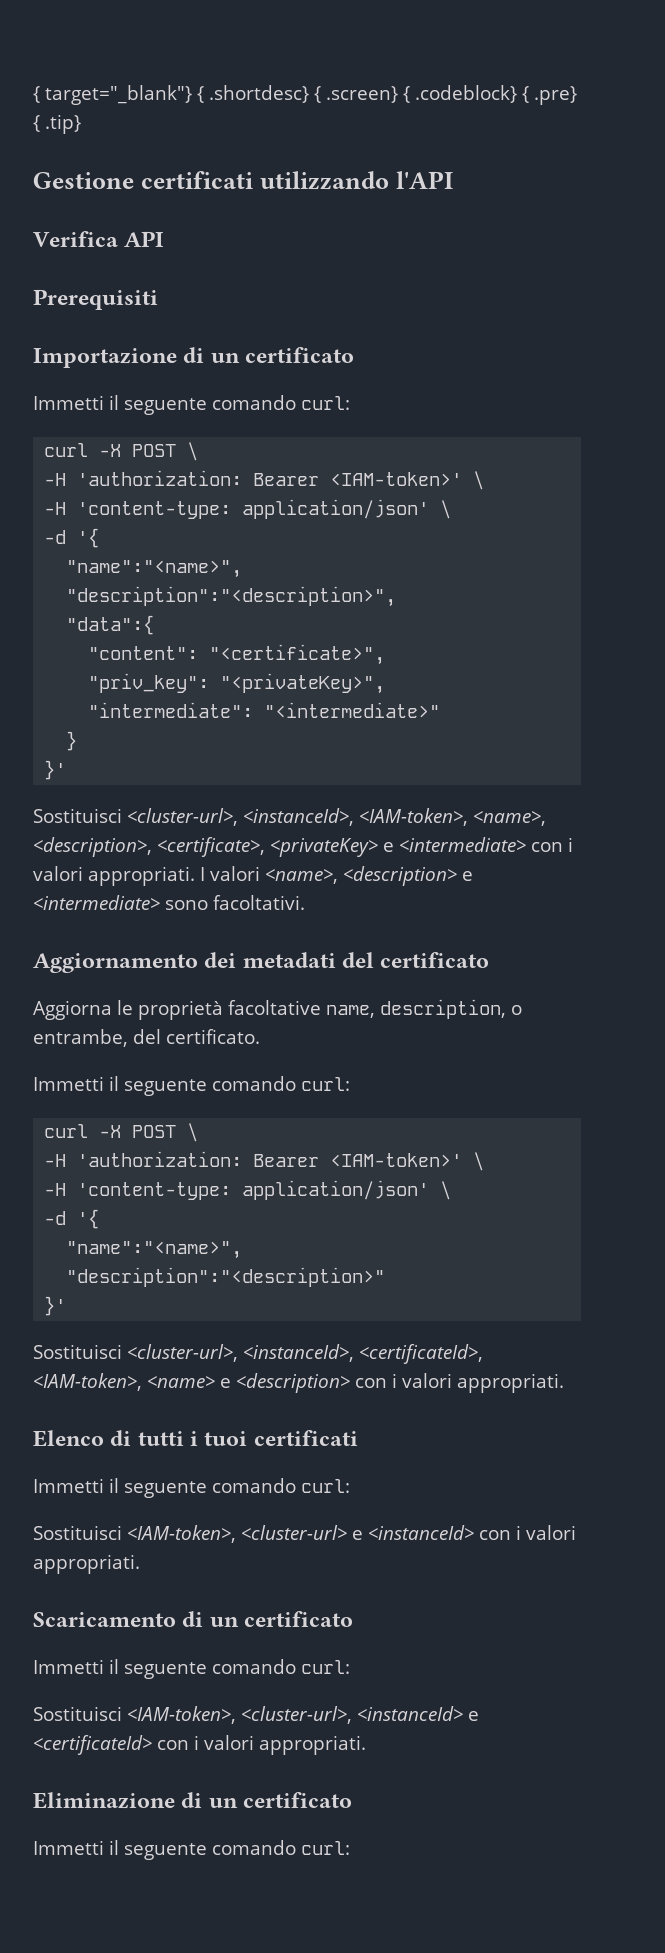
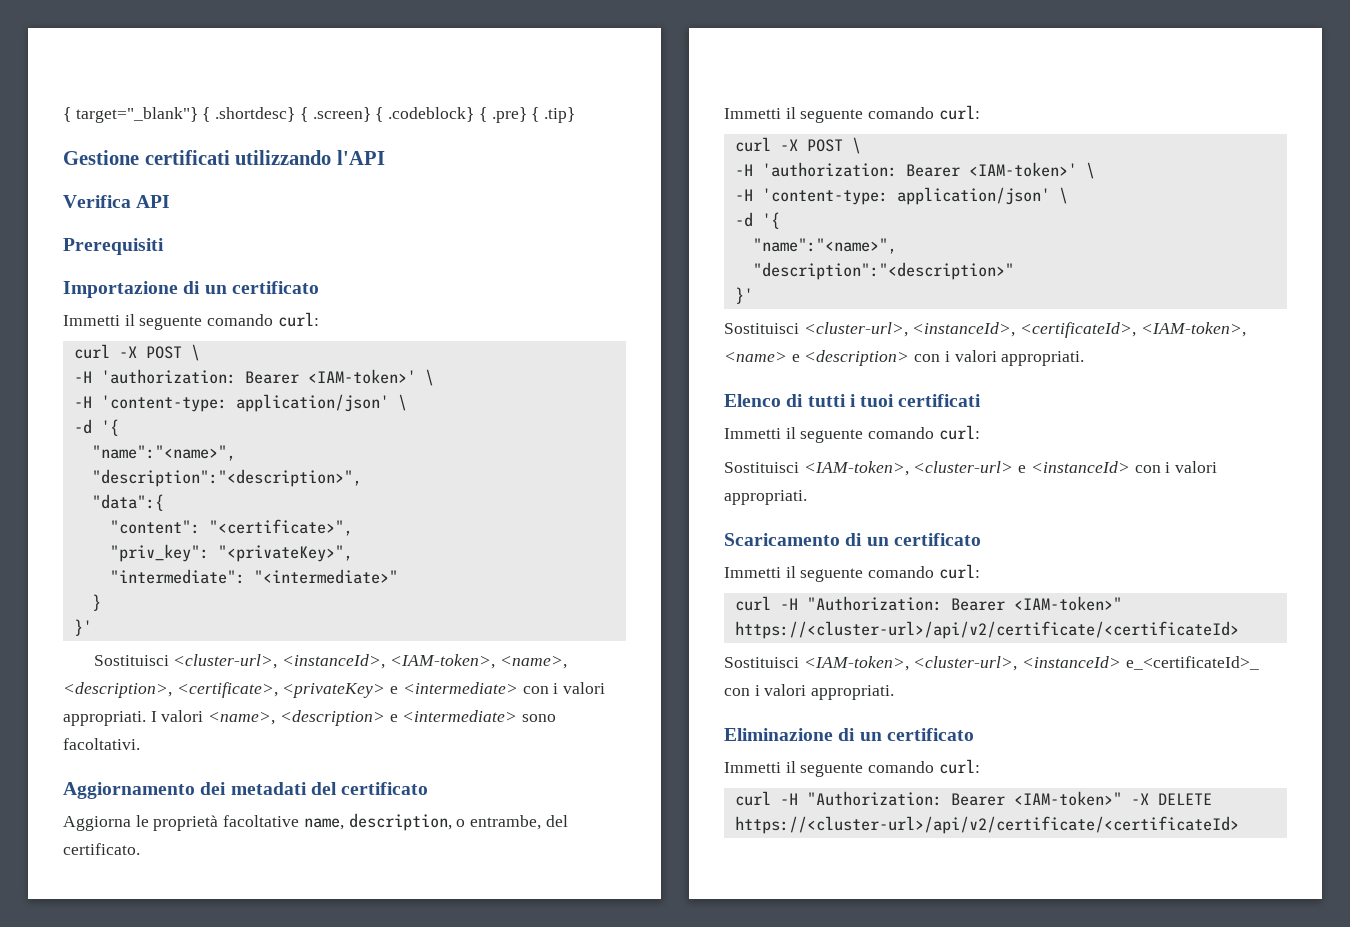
+ curl -H "Authorization: Bearer <IAM-token>" https://<cluster-url>/api/v2/certificate/<certificateId>
- Sostituisci <IAM-token>, <cluster-url>, <instanceId> e <certificateId> con i valori appropriati.
+ Sostituisci <IAM-token>, <cluster-url>, <instanceId> e_<certificateId>_ con i valori appropriati.
+ curl -H "Authorization: Bearer <IAM-token>" -X DELETE https://<cluster-url>/api/v2/certificate/<certificateId>

